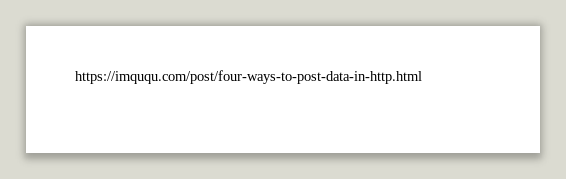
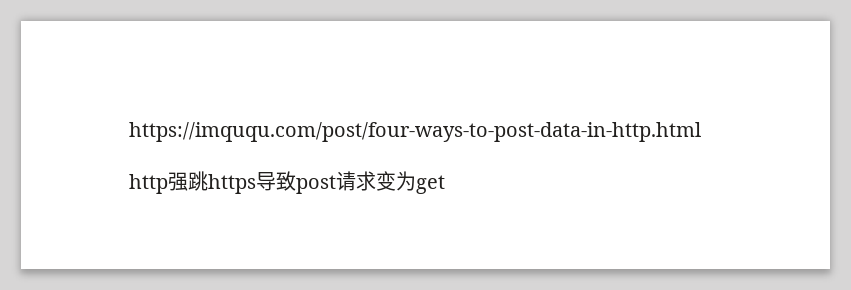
+ http强跳https导致post请求变为get

